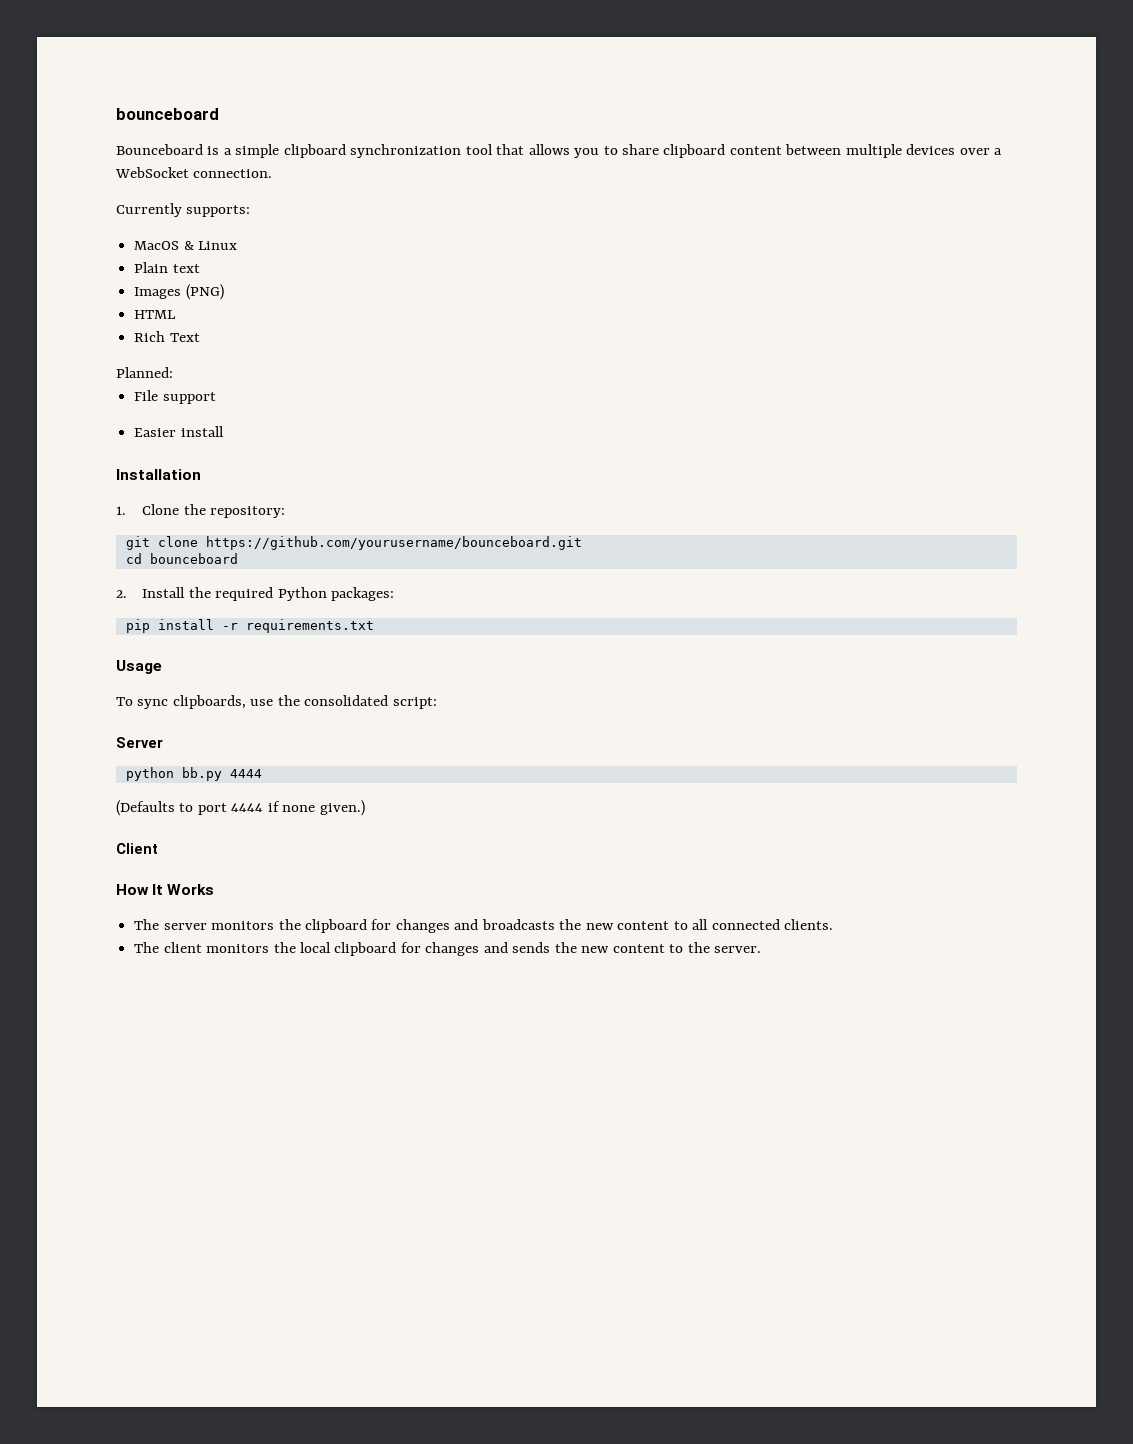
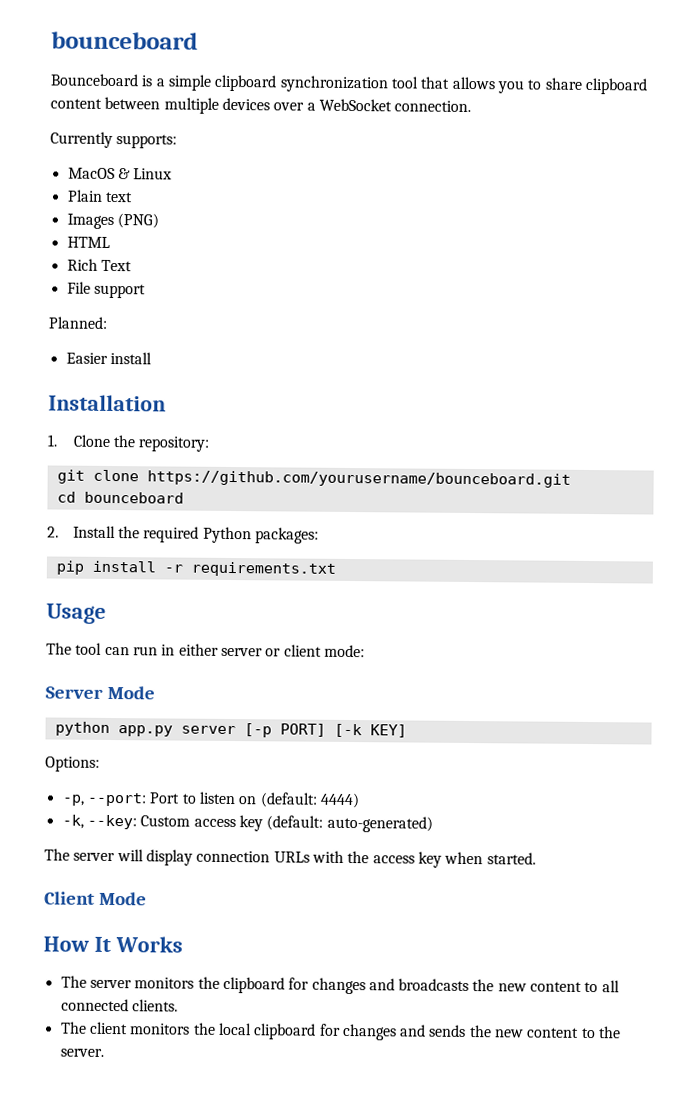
- Planned:
+ Planned:
- To sync clipboards, use the consolidated script:
+ The tool can run in either server or client mode:
- Server
+ Server Mode
- python bb.py 4444
- (Defaults to port 4444 if none given.)
+ python app.py server [-p PORT] [-k KEY]
+ Options:
+ -p, --port: Port to listen on (default: 4444)
+ -k, --key: Custom access key (default: auto-generated)
+ The server will display connection URLs with the access key when started.
- Client
+ Client Mode

